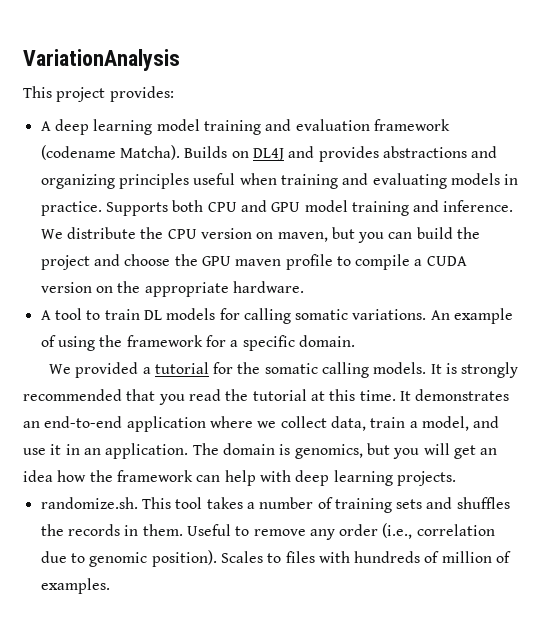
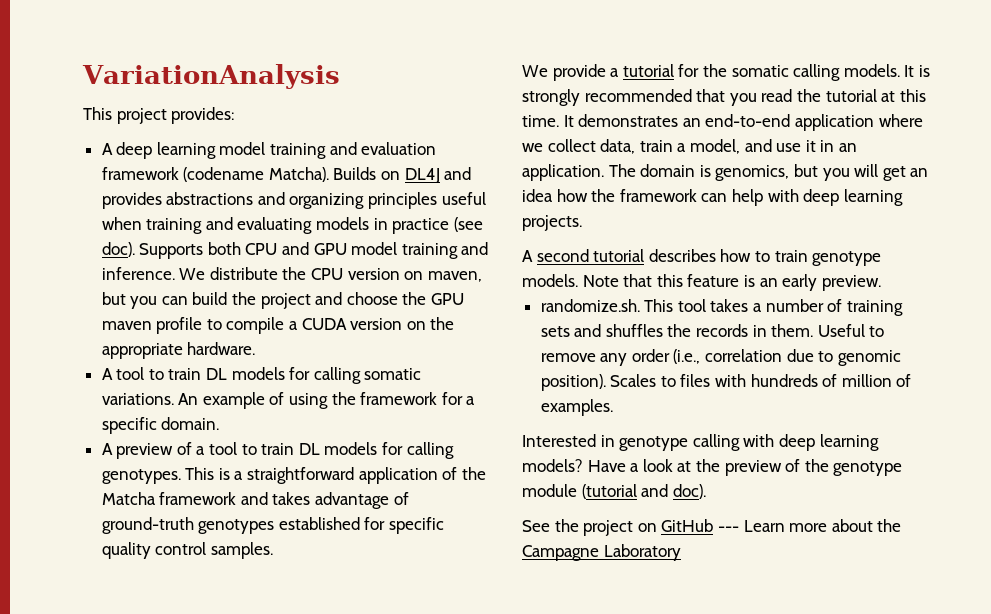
- Builds on DL4J and provides abstractions and organizing principles useful when training and evaluating models in practice.
+ Builds on DL4J and provides abstractions and organizing principles useful when training and evaluating models in practice (see doc).
- We provided a tutorial for the somatic calling models.
+ A preview of a tool to train DL models for calling genotypes. This is a straightforward application of the Matcha framework and takes advantage of ground-truth genotypes established for specific quality control samples.
+ We provide a tutorial for the somatic calling models.
+ A second tutorial describes how to train genotype models. Note that this feature is an early preview.
+ Interested in genotype calling with deep learning models? Have a look at the preview of the genotype module (tutorial and doc).
+ See the project on GitHub --- Learn more about the Campagne Laboratory

